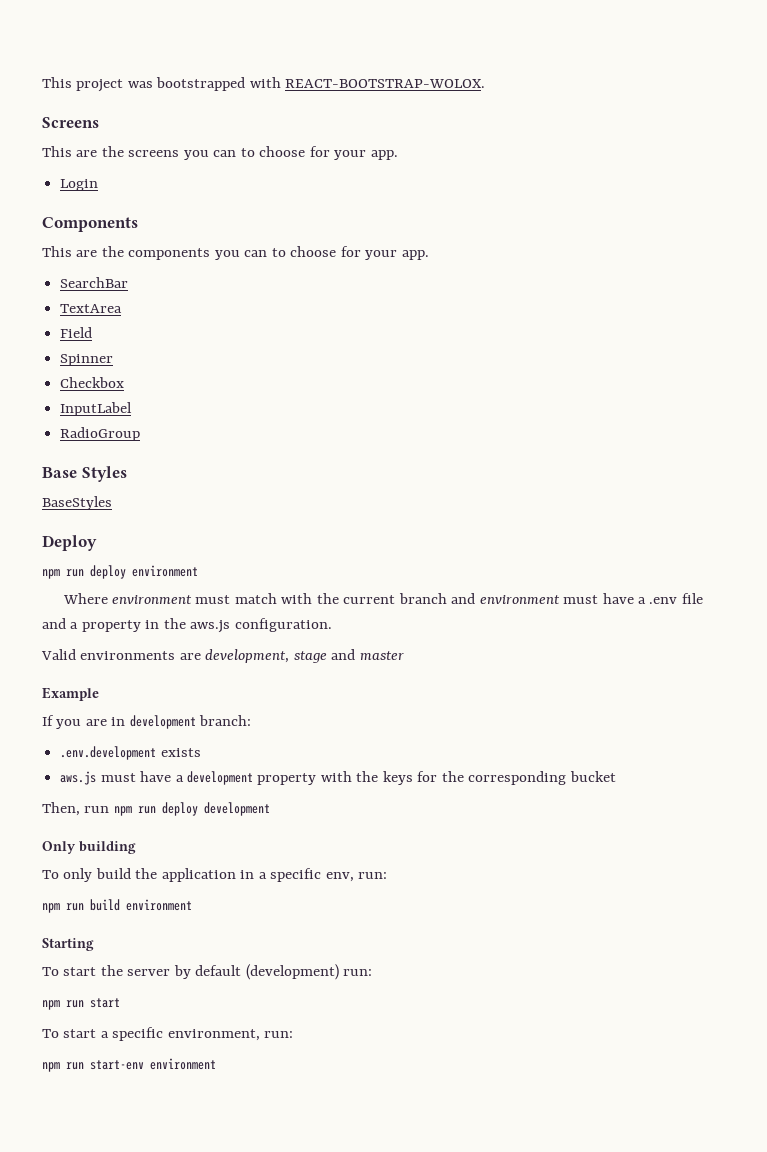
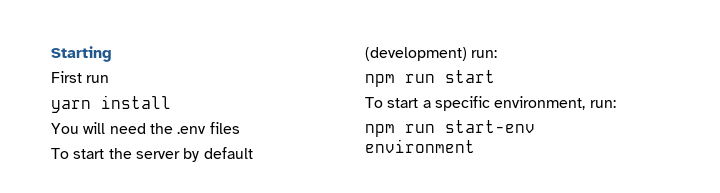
- This project was bootstrapped with REACT-BOOTSTRAP-WOLOX.
- Screens
- This are the screens you can to choose for your app.
- Login
- Components
- This are the components you can to choose for your app.
- SearchBar
- TextArea
- Field
- Spinner
- Checkbox
- InputLabel
- RadioGroup
- Base Styles
- BaseStyles
- Deploy
- npm run deploy environment
- Where environment must match with the current branch and environment must have a .env file and a property in the aws.js configuration.
- Valid environments are development, stage and master
- Example
- If you are in development branch:
- .env.development exists
- aws.js must have a development property with the keys for the corresponding bucket
- Then, run npm run deploy development
- Only building
- To only build the application in a specific env, run:
- npm run build environment
  Starting
+ First run
+ yarn install
+ You will need the .env files

